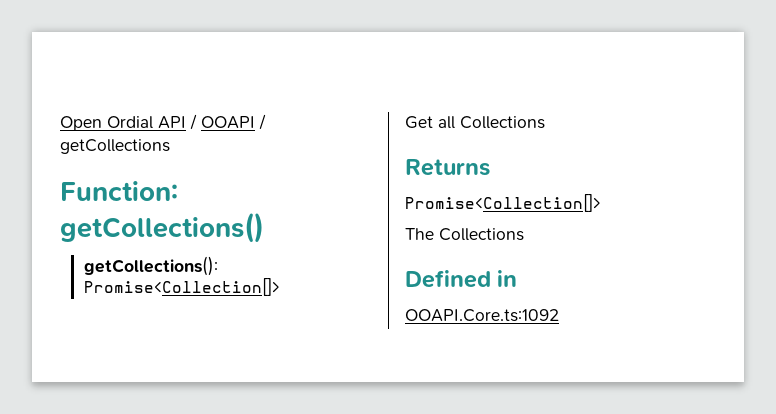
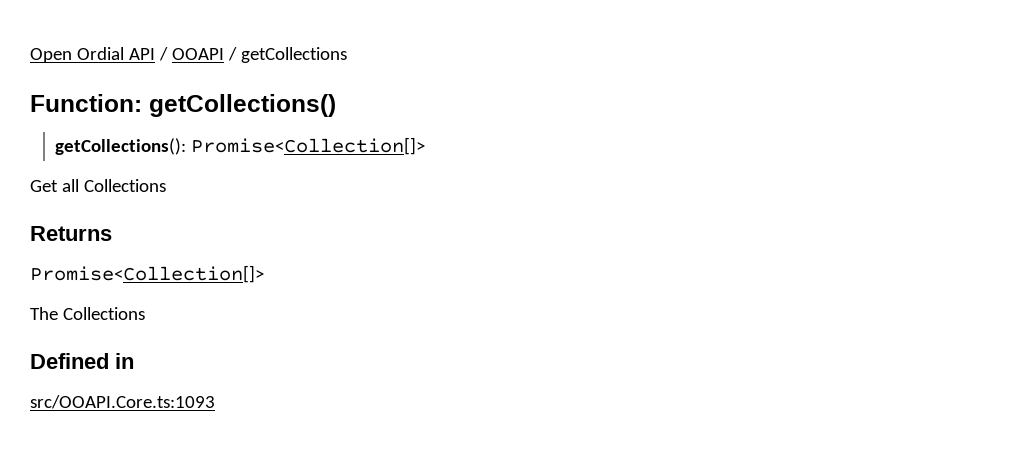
- OOAPI.Core.ts:1092
+ src/OOAPI.Core.ts:1093

